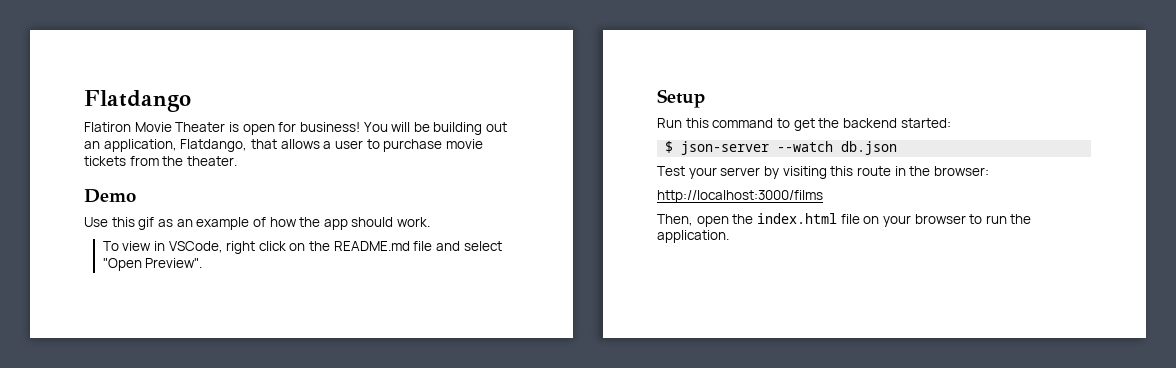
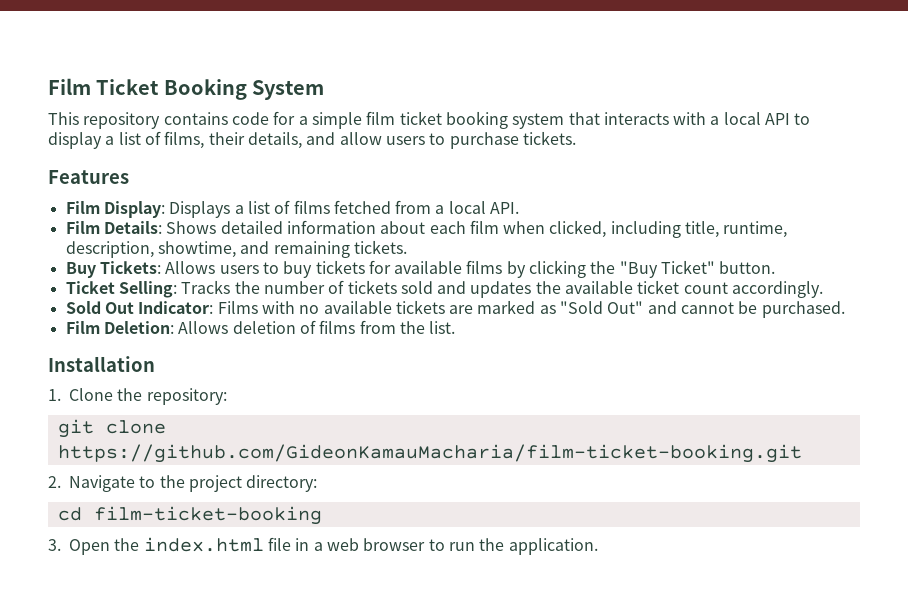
- Flatdango
- Flatiron Movie Theater is open for business! You will be building out an application, Flatdango, that allows a user to purchase movie tickets from the theater.
- Demo
- Use this gif as an example of how the app should work.
- To view in VSCode, right click on the README.md file and select "Open Preview".
- Setup
- Run this command to get the backend started:
- $ json-server --watch db.json
- Test your server by visiting this route in the browser:
- http://localhost:3000/films
- Then, open the index.html file on your browser to run the application.
+ Film Ticket Booking System
+ This repository contains code for a simple film ticket booking system that interacts with a local API to display a list of films, their details, and allow users to purchase tickets.
+ Features
+ Film Display: Displays a list of films fetched from a local API.
+ Film Details: Shows detailed information about each film when clicked, including title, runtime, description, showtime, and remaining tickets.
+ Buy Tickets: Allows users to buy tickets for available films by clicking the "Buy Ticket" button.
+ Ticket Selling: Tracks the number of tickets sold and updates the available ticket count accordingly.
+ Sold Out Indicator: Films with no available tickets are marked as "Sold Out" and cannot be purchased.
+ Film Deletion: Allows deletion of films from the list.
+ Installation
+ 1. Clone the repository:
+ git clone https://github.com/GideonKamauMacharia/film-ticket-booking.git
+ 2. Navigate to the project directory:
+ cd film-ticket-booking
+ 3. Open the index.html file in a web browser to run the application.

